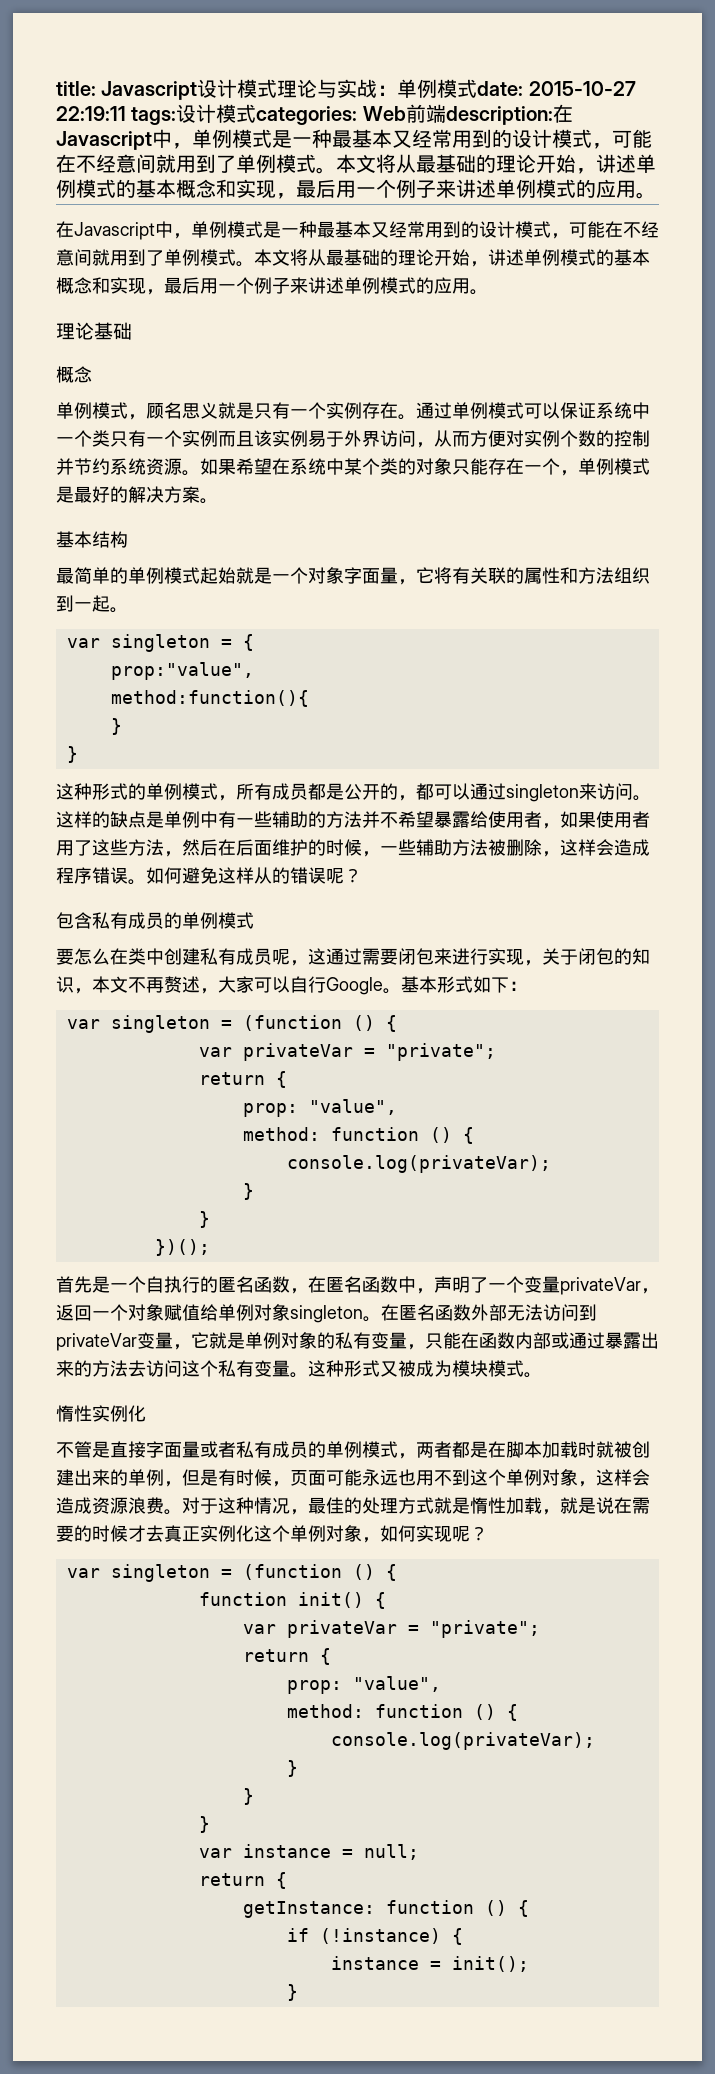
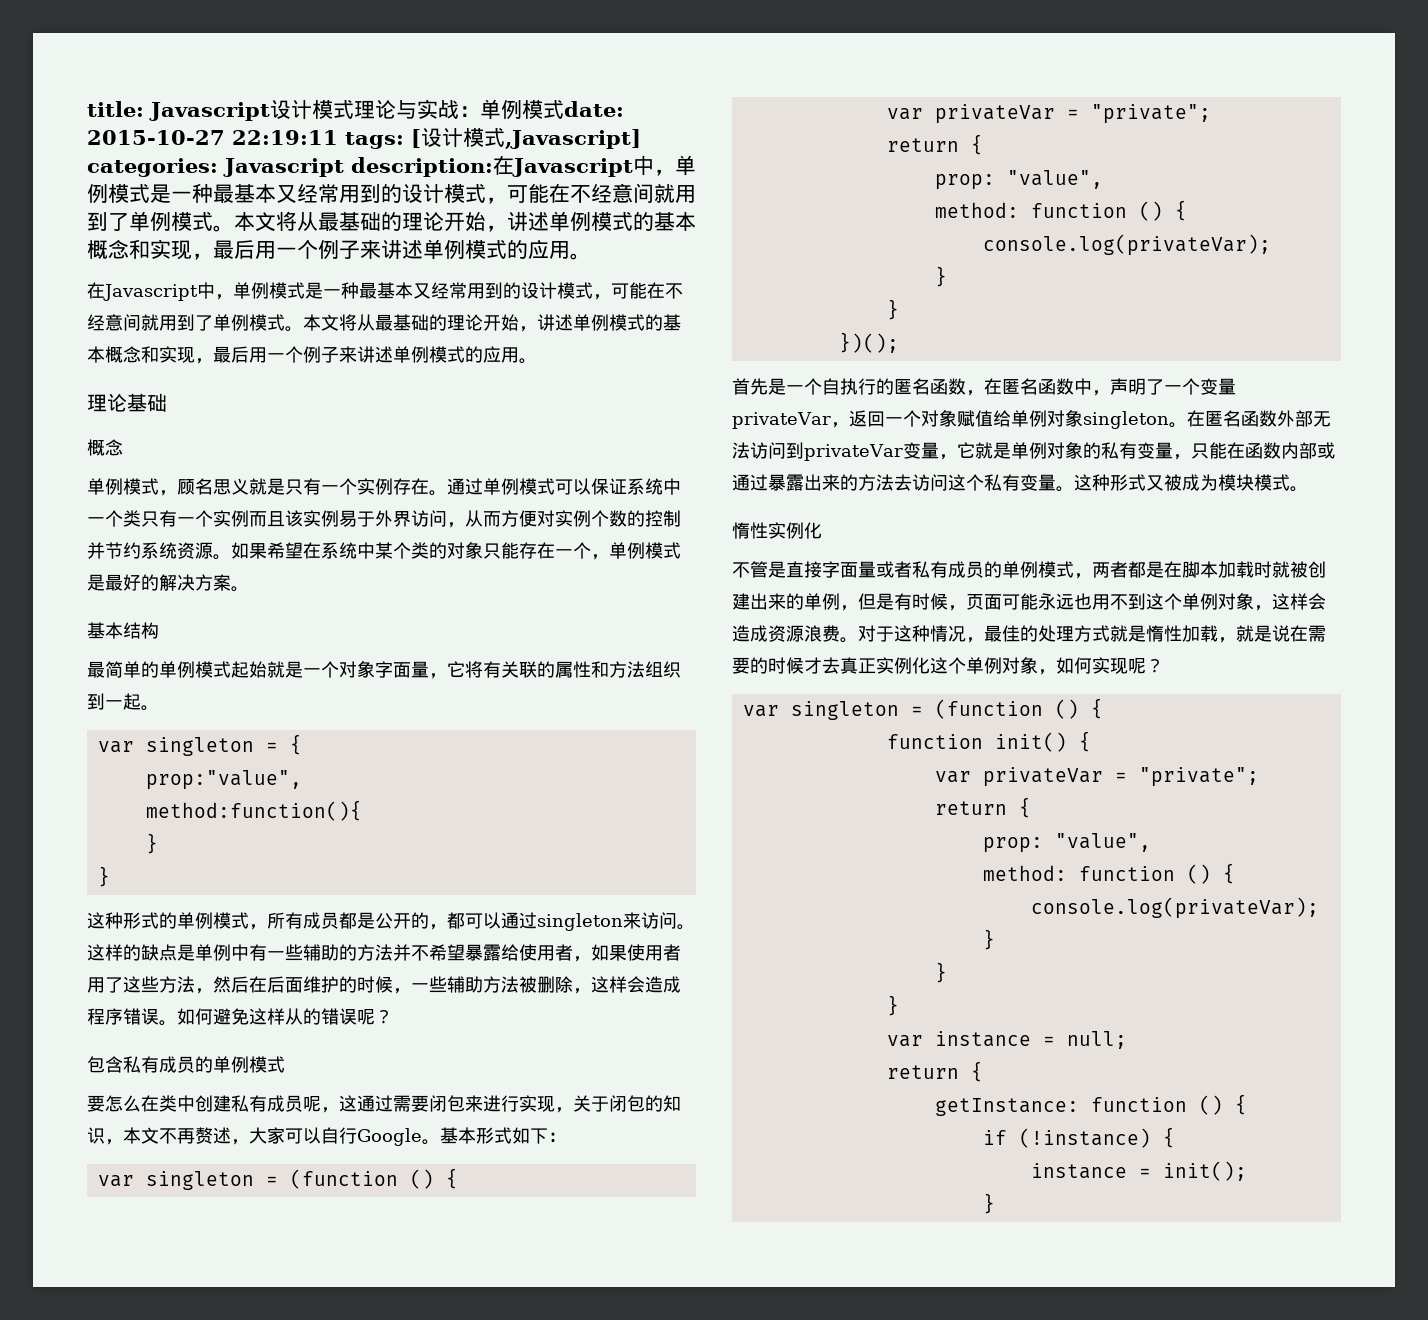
- title: Javascript设计模式理论与实战：单例模式date: 2015-10-27 22:19:11 tags:设计模式categories: Web前端description:在Javascript中，单例模式是一种最基本又经常用到的设计模式，可能在不经意间就用到了单例模式。
+ title: Javascript设计模式理论与实战：单例模式date: 2015-10-27 22:19:11 tags: [设计模式,Javascript] categories: Javascript description:在Javascript中，单例模式是一种最基本又经常用到的设计模式，可能在不经意间就用到了单例模式。

